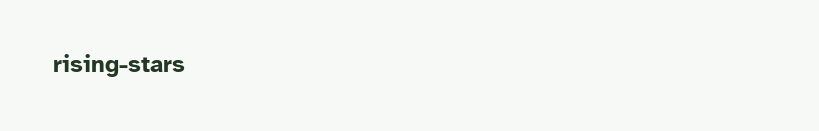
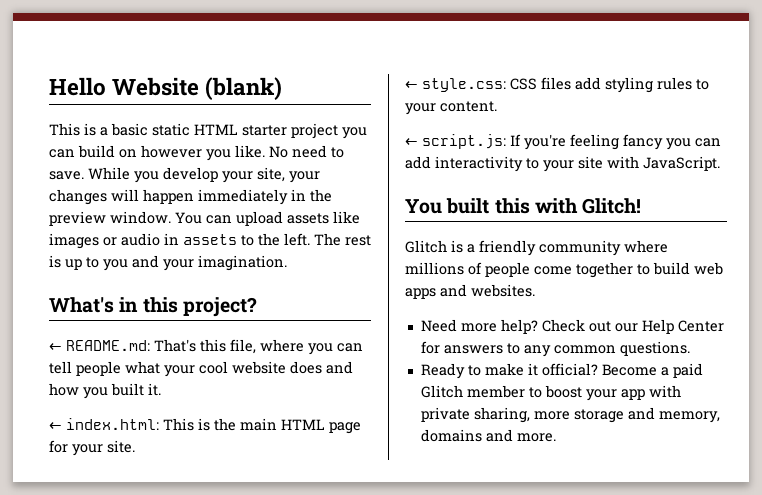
- rising-stars
+ Hello Website (blank)
+ This is a basic static HTML starter project you can build on however you like. No need to save. While you develop your site, your changes will happen immediately in the preview window. You can upload assets like images or audio in assets to the left. The rest is up to you and your imagination.
+ What's in this project?
+ ← README.md: That's this file, where you can tell people what your cool website does and how you built it.
+ ← index.html: This is the main HTML page for your site.
+ ← style.css: CSS files add styling rules to your content.
+ ← script.js: If you're feeling fancy you can add interactivity to your site with JavaScript.
+ You built this with Glitch!
+ Glitch is a friendly community where millions of people come together to build web apps and websites.
+ Need more help? Check out our Help Center for answers to any common questions.
+ Ready to make it official? Become a paid Glitch member to boost your app with private sharing, more storage and memory, domains and more.

